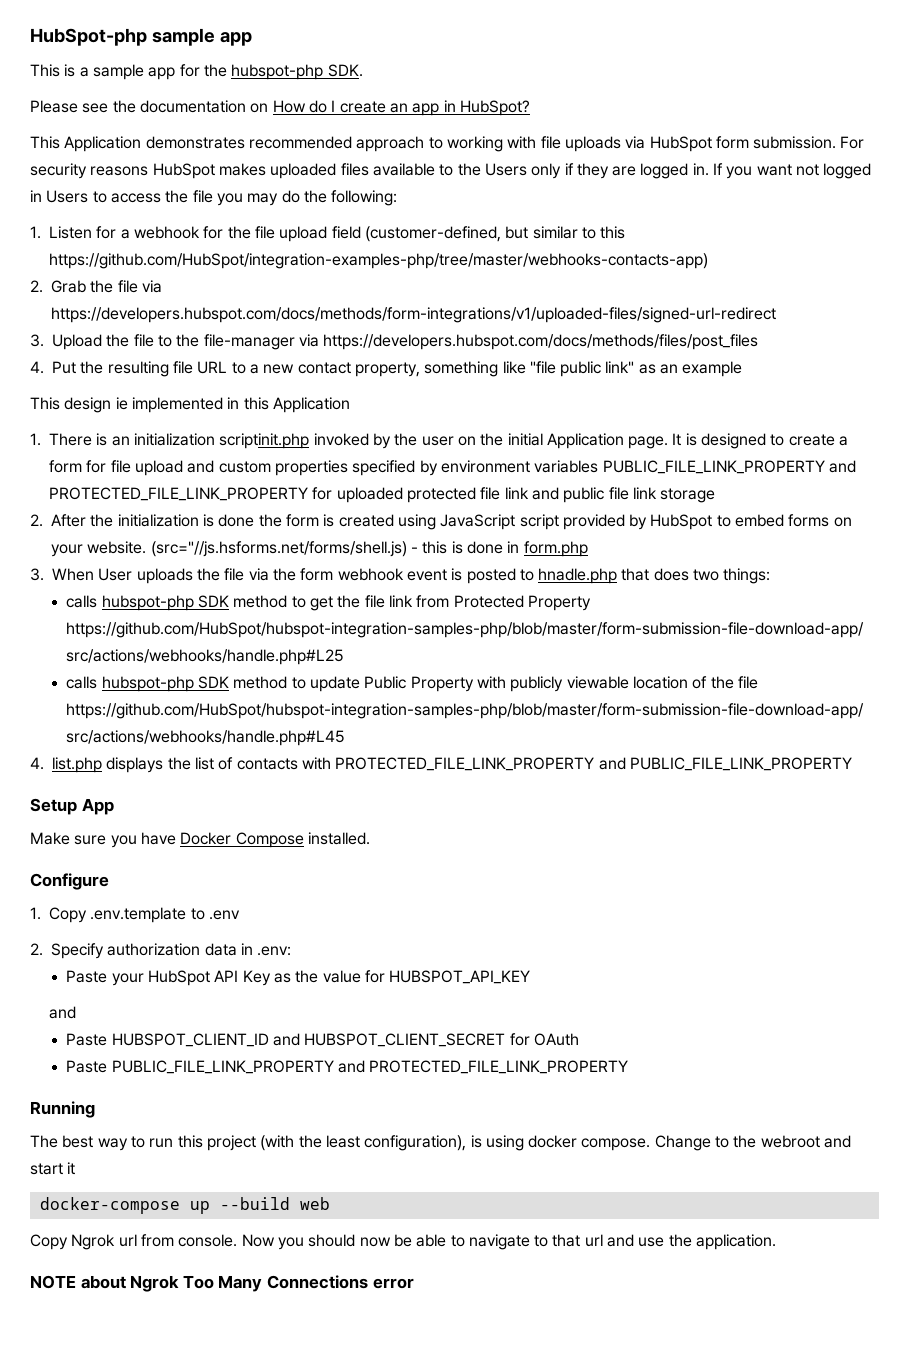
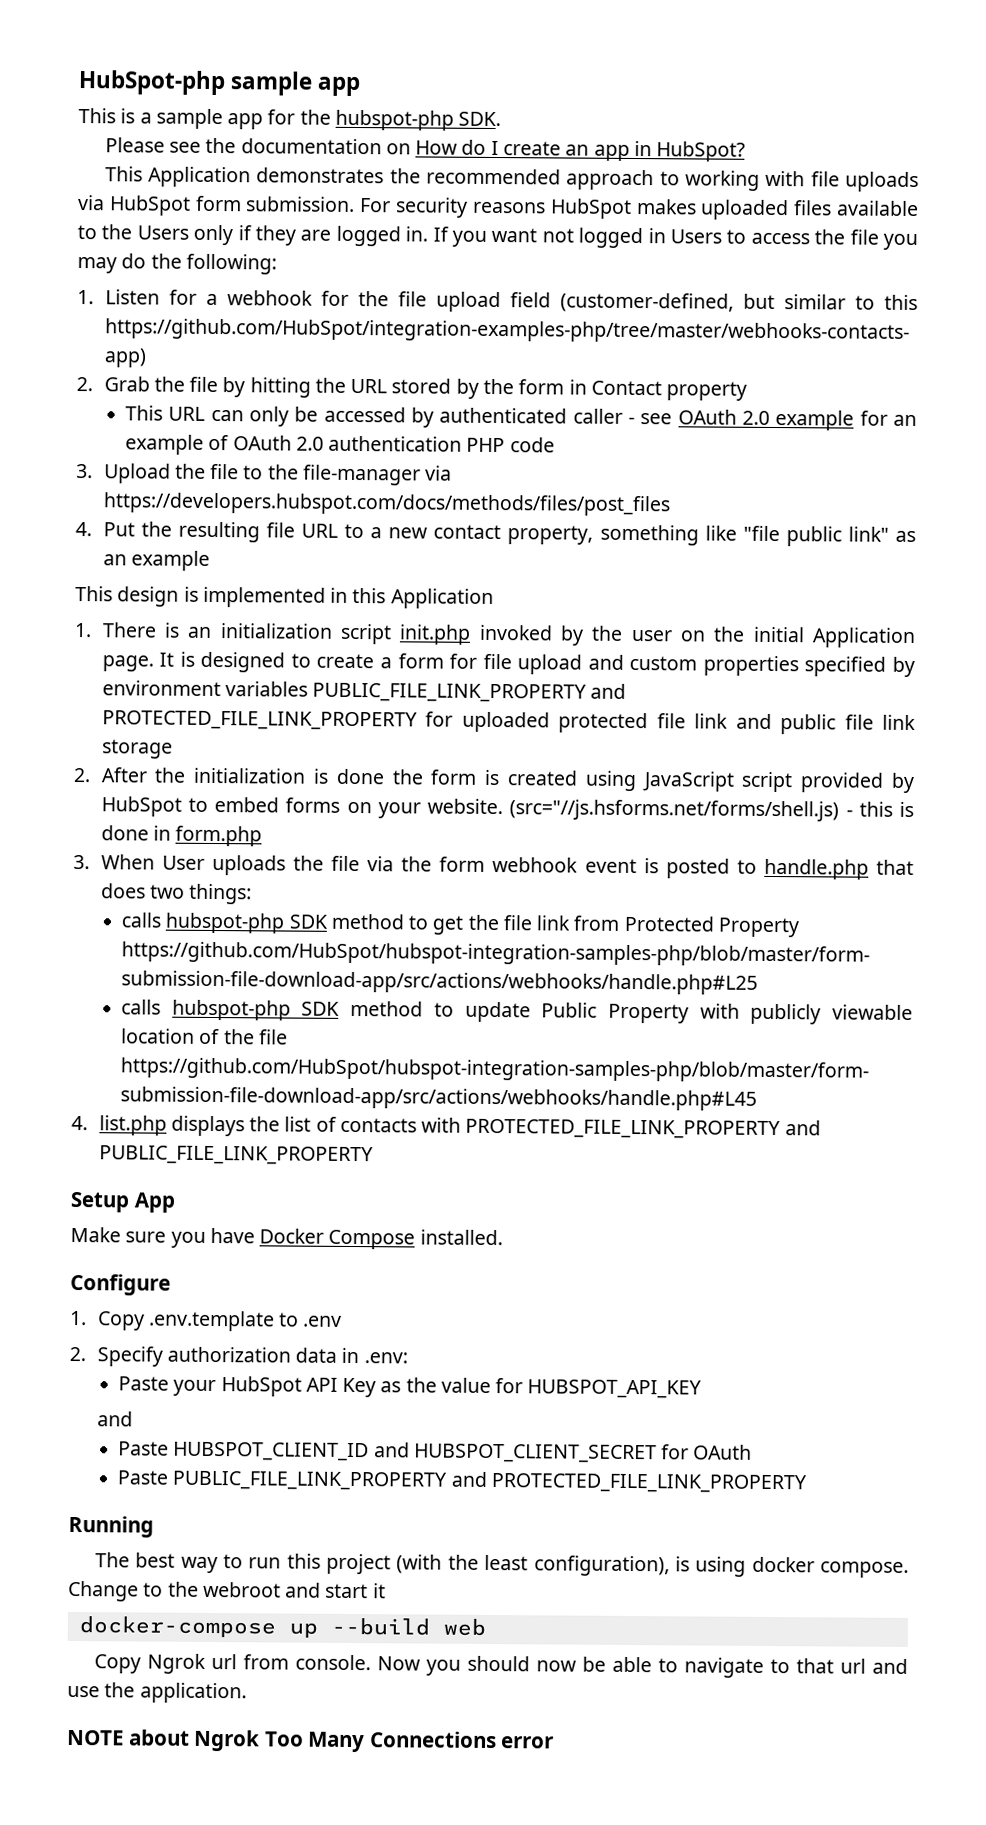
- This Application demonstrates recommended approach to working with file uploads via HubSpot form submission.
+ This Application demonstrates the recommended approach to working with file uploads via HubSpot form submission.
- 2. Grab the file via https://developers.hubspot.com/docs/methods/form-integrations/v1/uploaded-files/signed-url-redirect
+ 2. Grab the file by hitting the URL stored by the form in Contact property
+ This URL can only be accessed by authenticated caller - see OAuth 2.0 example for an example of OAuth 2.0 authentication PHP code
- This design ie implemented in this Application
+ This design is implemented in this Application
- 1. There is an initialization scriptinit.php invoked by the user on the initial Application page.
+ 1. There is an initialization script init.php invoked by the user on the initial Application page.
- 3. When User uploads the file via the form webhook event is posted to hnadle.php that does two things:
+ 3. When User uploads the file via the form webhook event is posted to handle.php that does two things:

